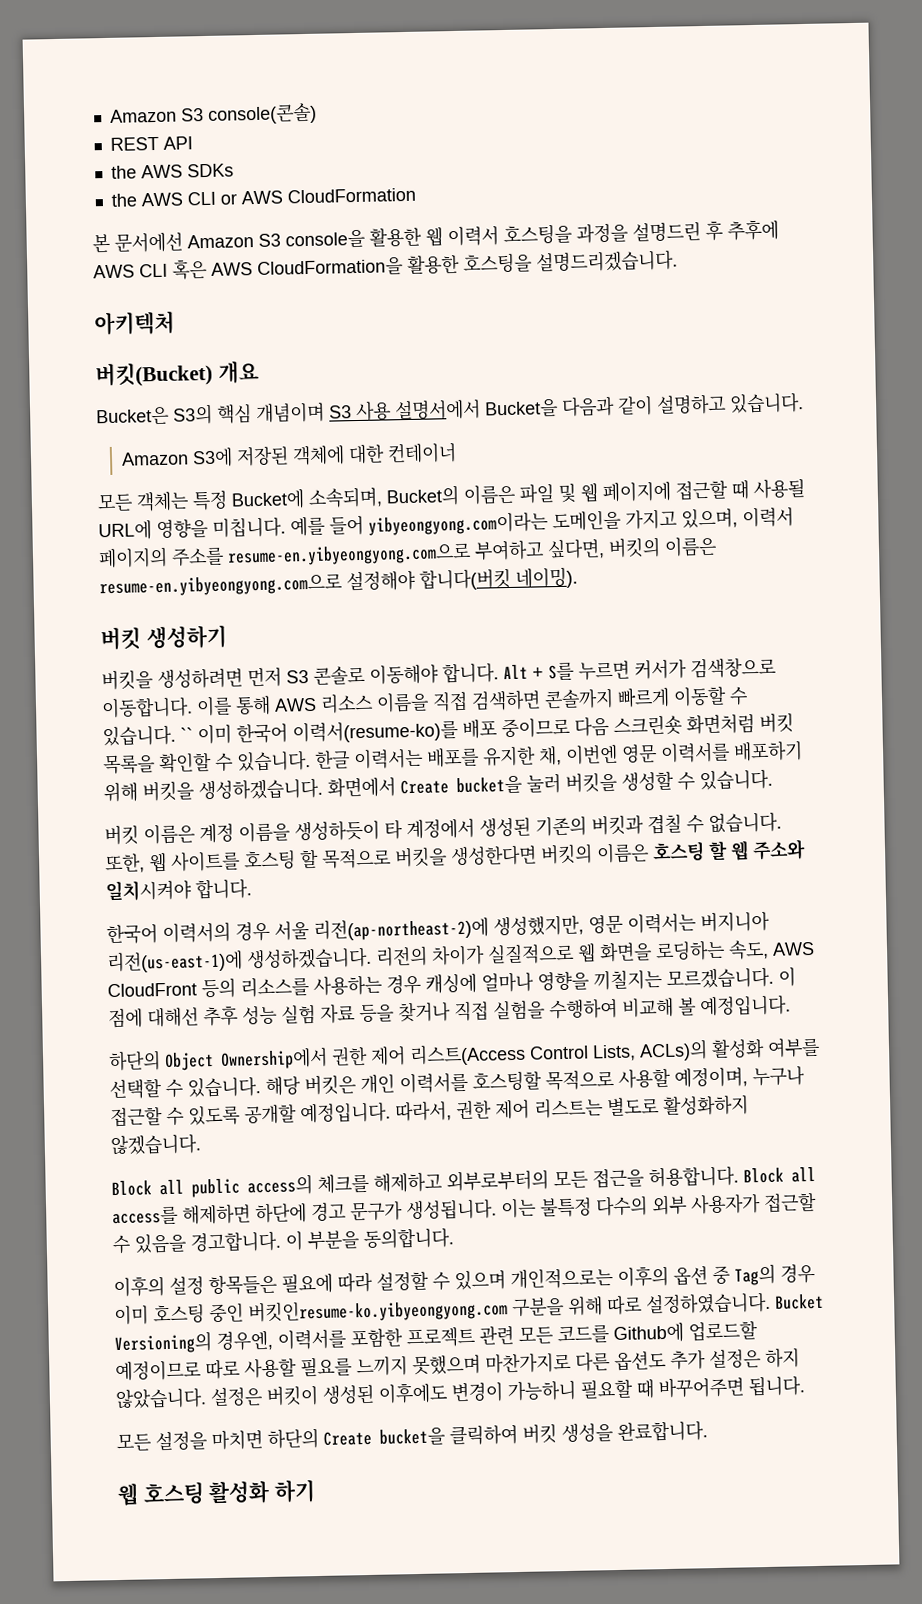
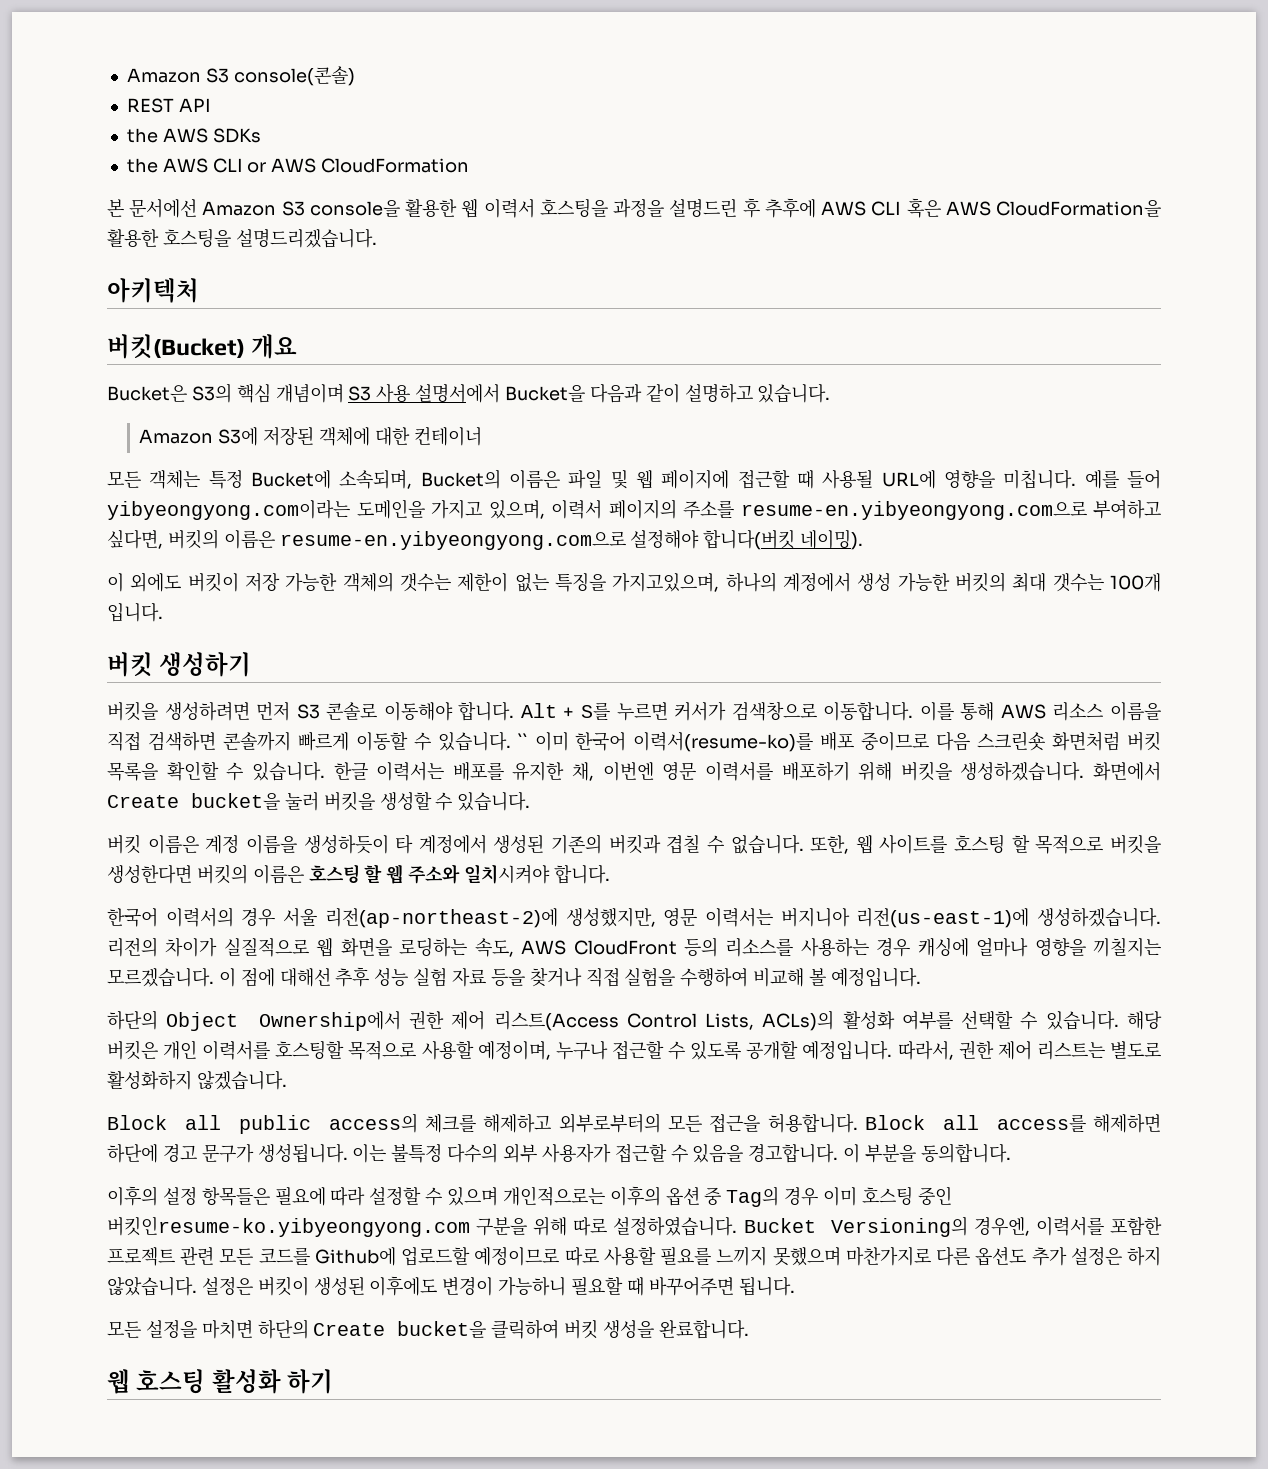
+ 이 외에도 버킷이 저장 가능한 객체의 갯수는 제한이 없는 특징을 가지고있으며, 하나의 계정에서 생성 가능한 버킷의 최대 갯수는 100개 입니다.

